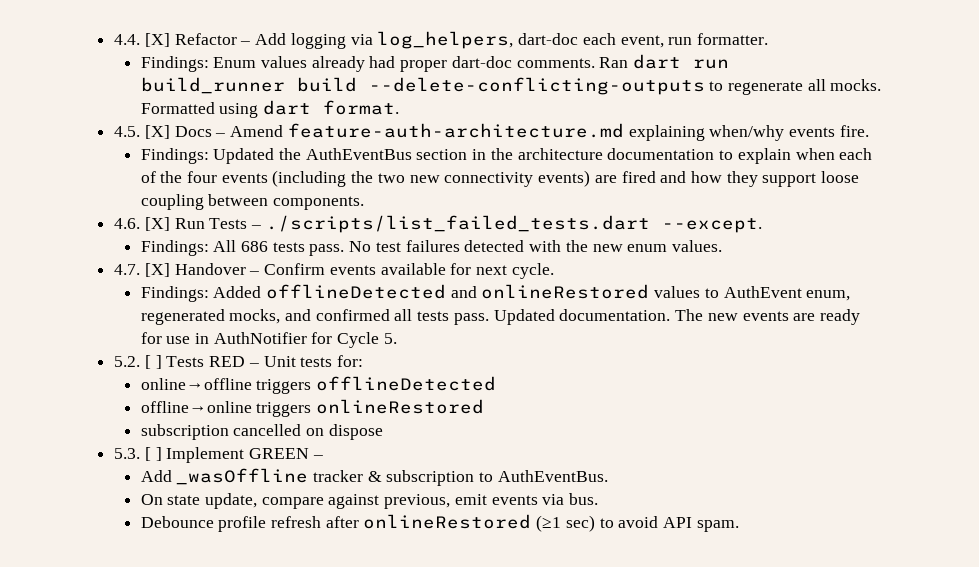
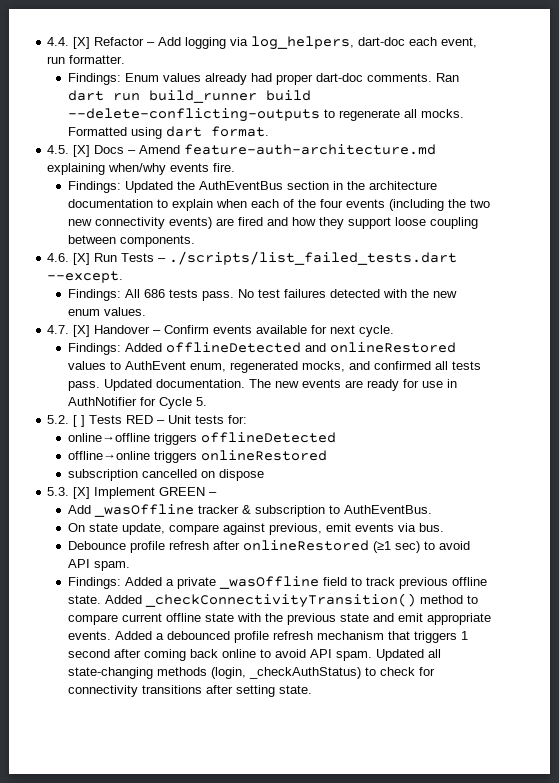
- 5.3. [ ] Implement GREEN –
+ 5.3. [X] Implement GREEN –
+ Findings: Added a private _wasOffline field to track previous offline state. Added _checkConnectivityTransition() method to compare current offline state with the previous state and emit appropriate events. Added a debounced profile refresh mechanism that triggers 1 second after coming back online to avoid API spam. Updated all state-changing methods (login, _checkAuthStatus) to check for connectivity transitions after setting state.

